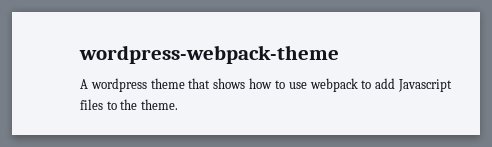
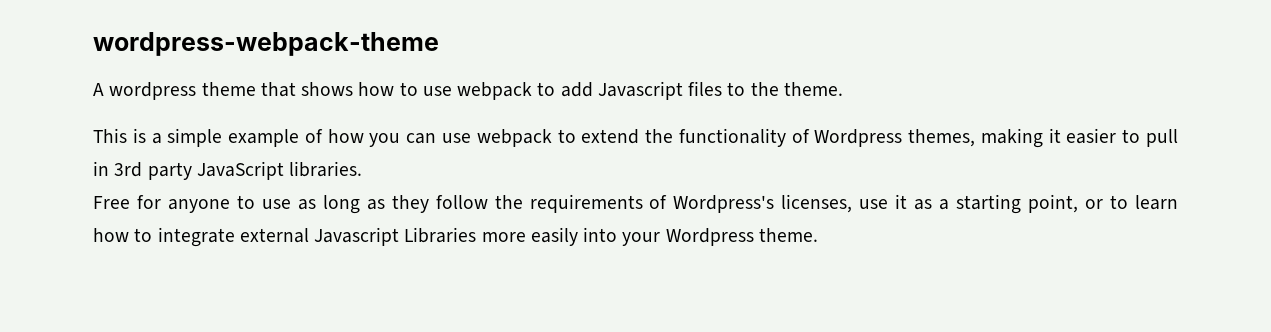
+ This is a simple example of how you can use webpack to extend the functionality of Wordpress themes, making it easier to pull in 3rd party JavaScript libraries.
+ Free for anyone to use as long as they follow the requirements of Wordpress's licenses, use it as a starting point, or to learn how to integrate external Javascript Libraries more easily into your Wordpress theme.

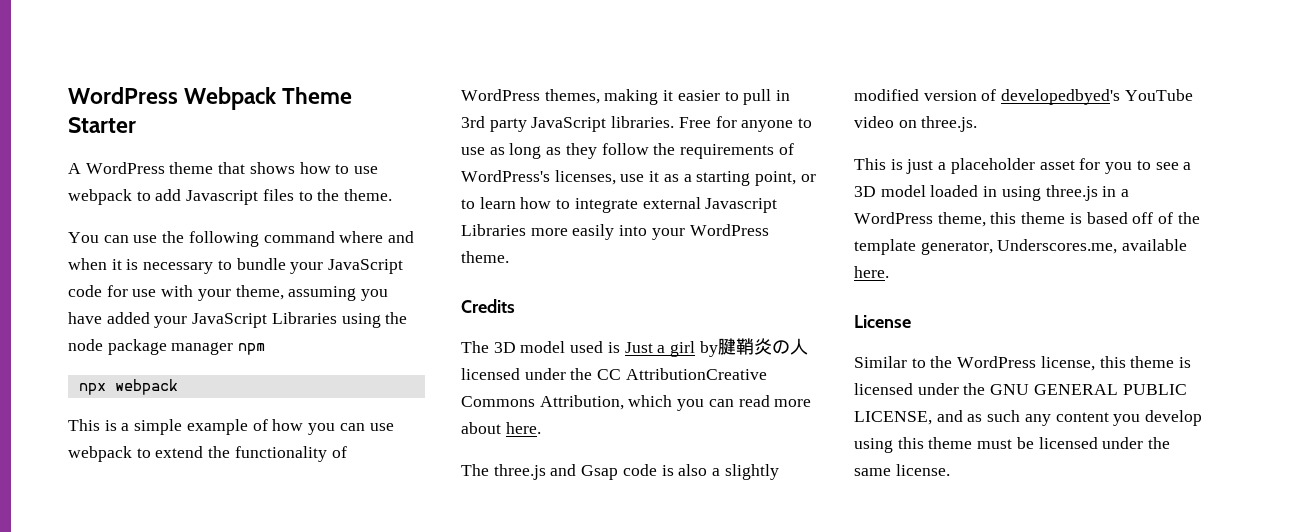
- wordpress-webpack-theme
+ WordPress Webpack Theme Starter
- A wordpress theme that shows how to use webpack to add Javascript files to the theme.
+ A WordPress theme that shows how to use webpack to add Javascript files to the theme.
+ You can use the following command where and when it is necessary to bundle your JavaScript code for use with your theme, assuming you have added your JavaScript Libraries using the node package manager npm
+ npx webpack
- This is a simple example of how you can use webpack to extend the functionality of Wordpress themes, making it easier to pull in 3rd party JavaScript libraries.
- Free for anyone to use as long as they follow the requirements of Wordpress's licenses, use it as a starting point, or to learn how to integrate external Javascript Libraries more easily into your Wordpress theme.
+ This is a simple example of how you can use webpack to extend the functionality of WordPress themes, making it easier to pull in 3rd party JavaScript libraries. Free for anyone to use as long as they follow the requirements of WordPress's licenses, use it as a starting point, or to learn how to integrate external Javascript Libraries more easily into your WordPress theme.
+ Credits
+ The 3D model used is Just a girl by腱鞘炎の人licensed under the CC AttributionCreative Commons Attribution, which you can read more about here.
+ The three.js and Gsap code is also a slightly modified version of developedbyed's YouTube video on three.js.
+ This is just a placeholder asset for you to see a 3D model loaded in using three.js in a WordPress theme, this theme is based off of the template generator, Underscores.me, available here.
+ License
+ Similar to the WordPress license, this theme is licensed under the GNU GENERAL PUBLIC LICENSE, and as such any content you develop using this theme must be licensed under the same license.

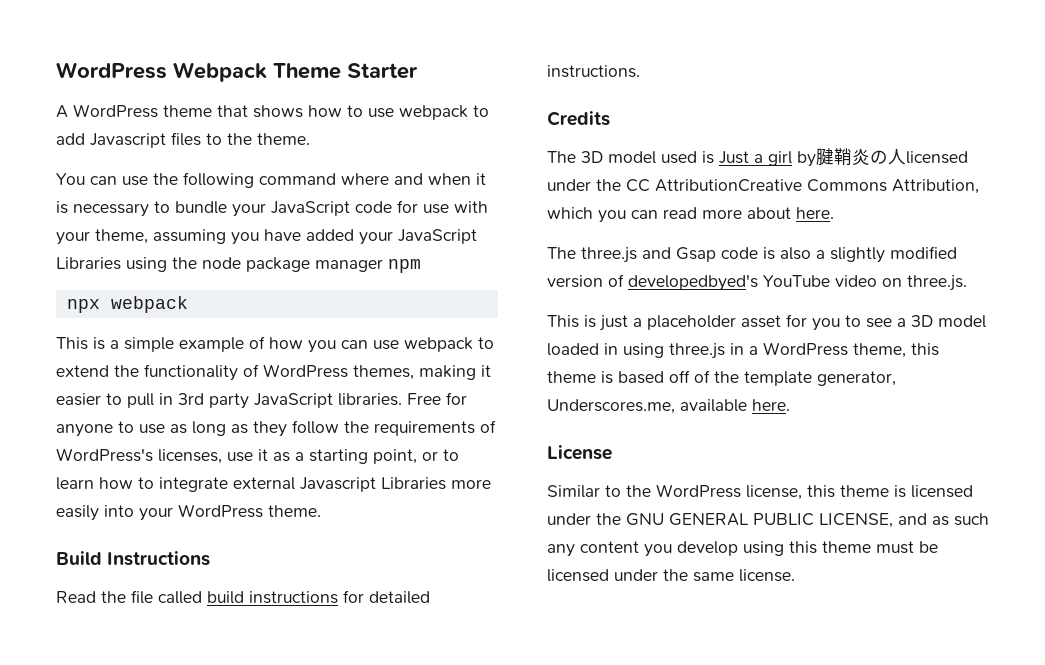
+ Build Instructions
+ Read the file called build instructions for detailed instructions.

